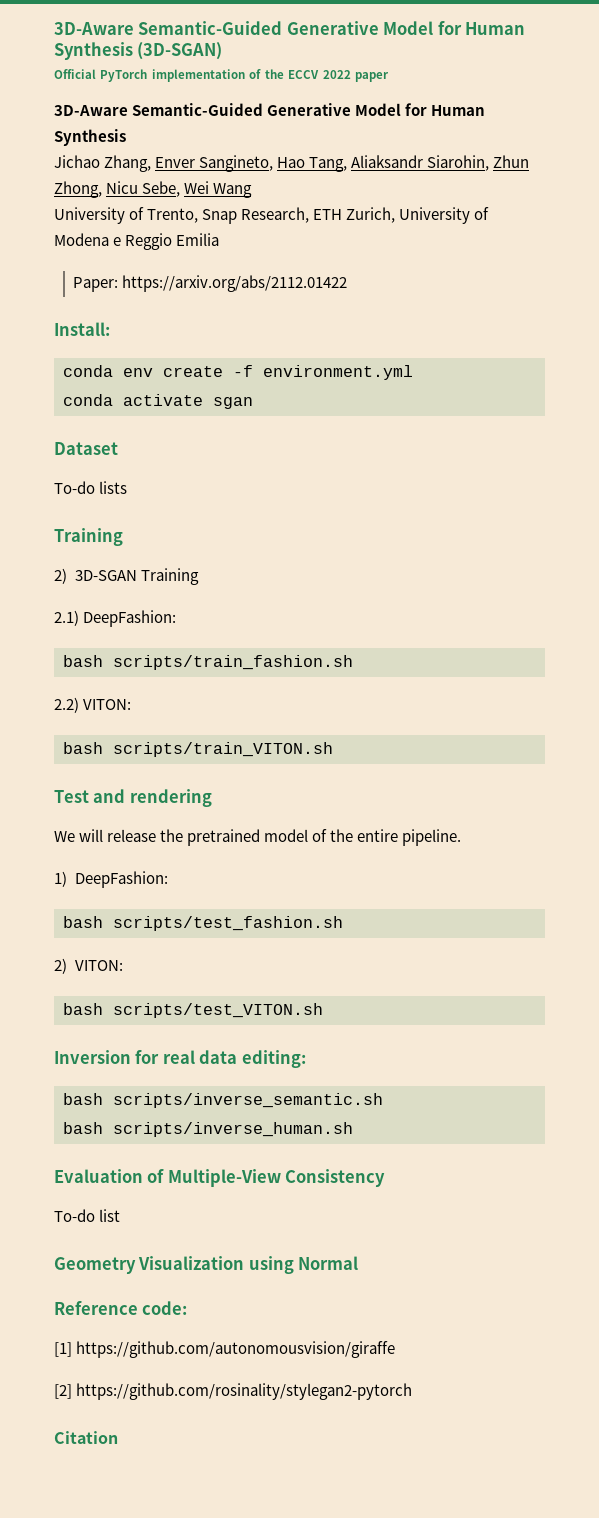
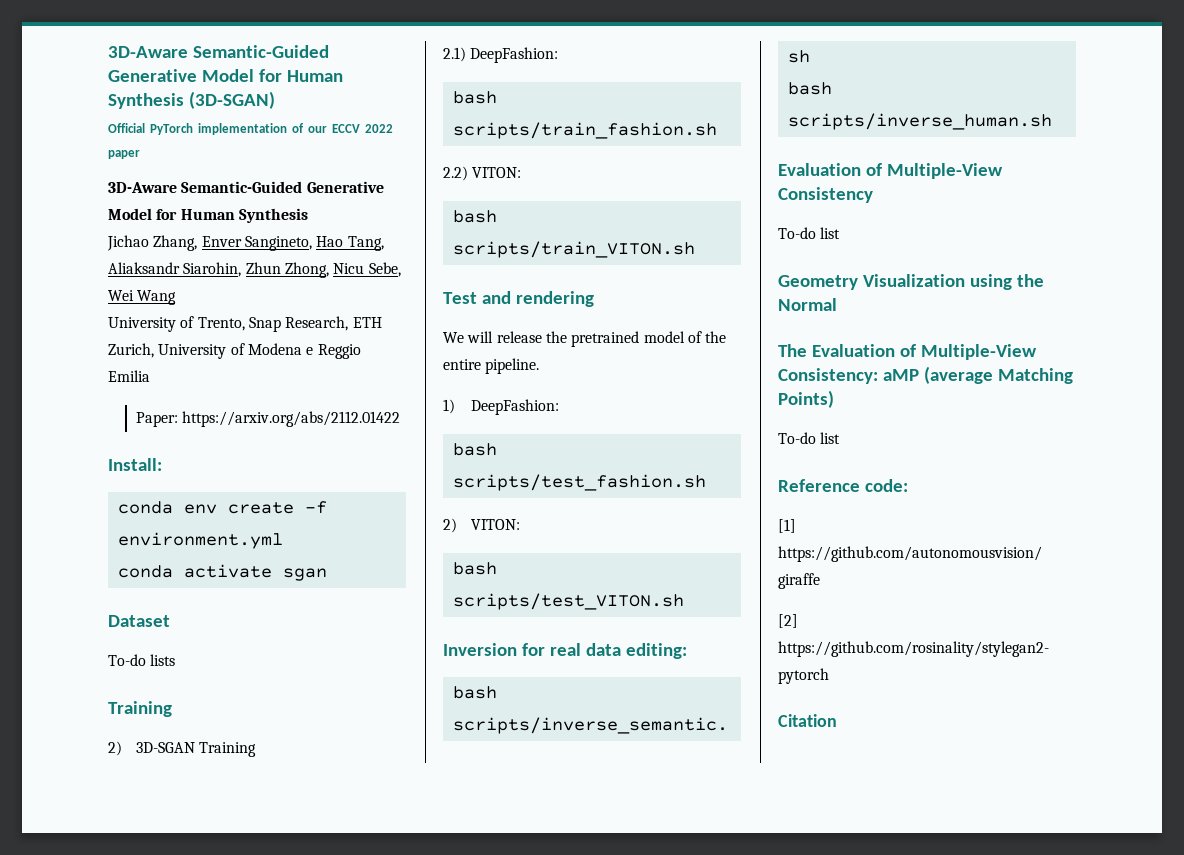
- Official PyTorch implementation of the ECCV 2022 paper
+ Official PyTorch implementation of our ECCV 2022 paper
- Geometry Visualization using Normal
+ Geometry Visualization using the Normal
+ The Evaluation of Multiple-View Consistency: aMP (average Matching Points)
+ To-do list

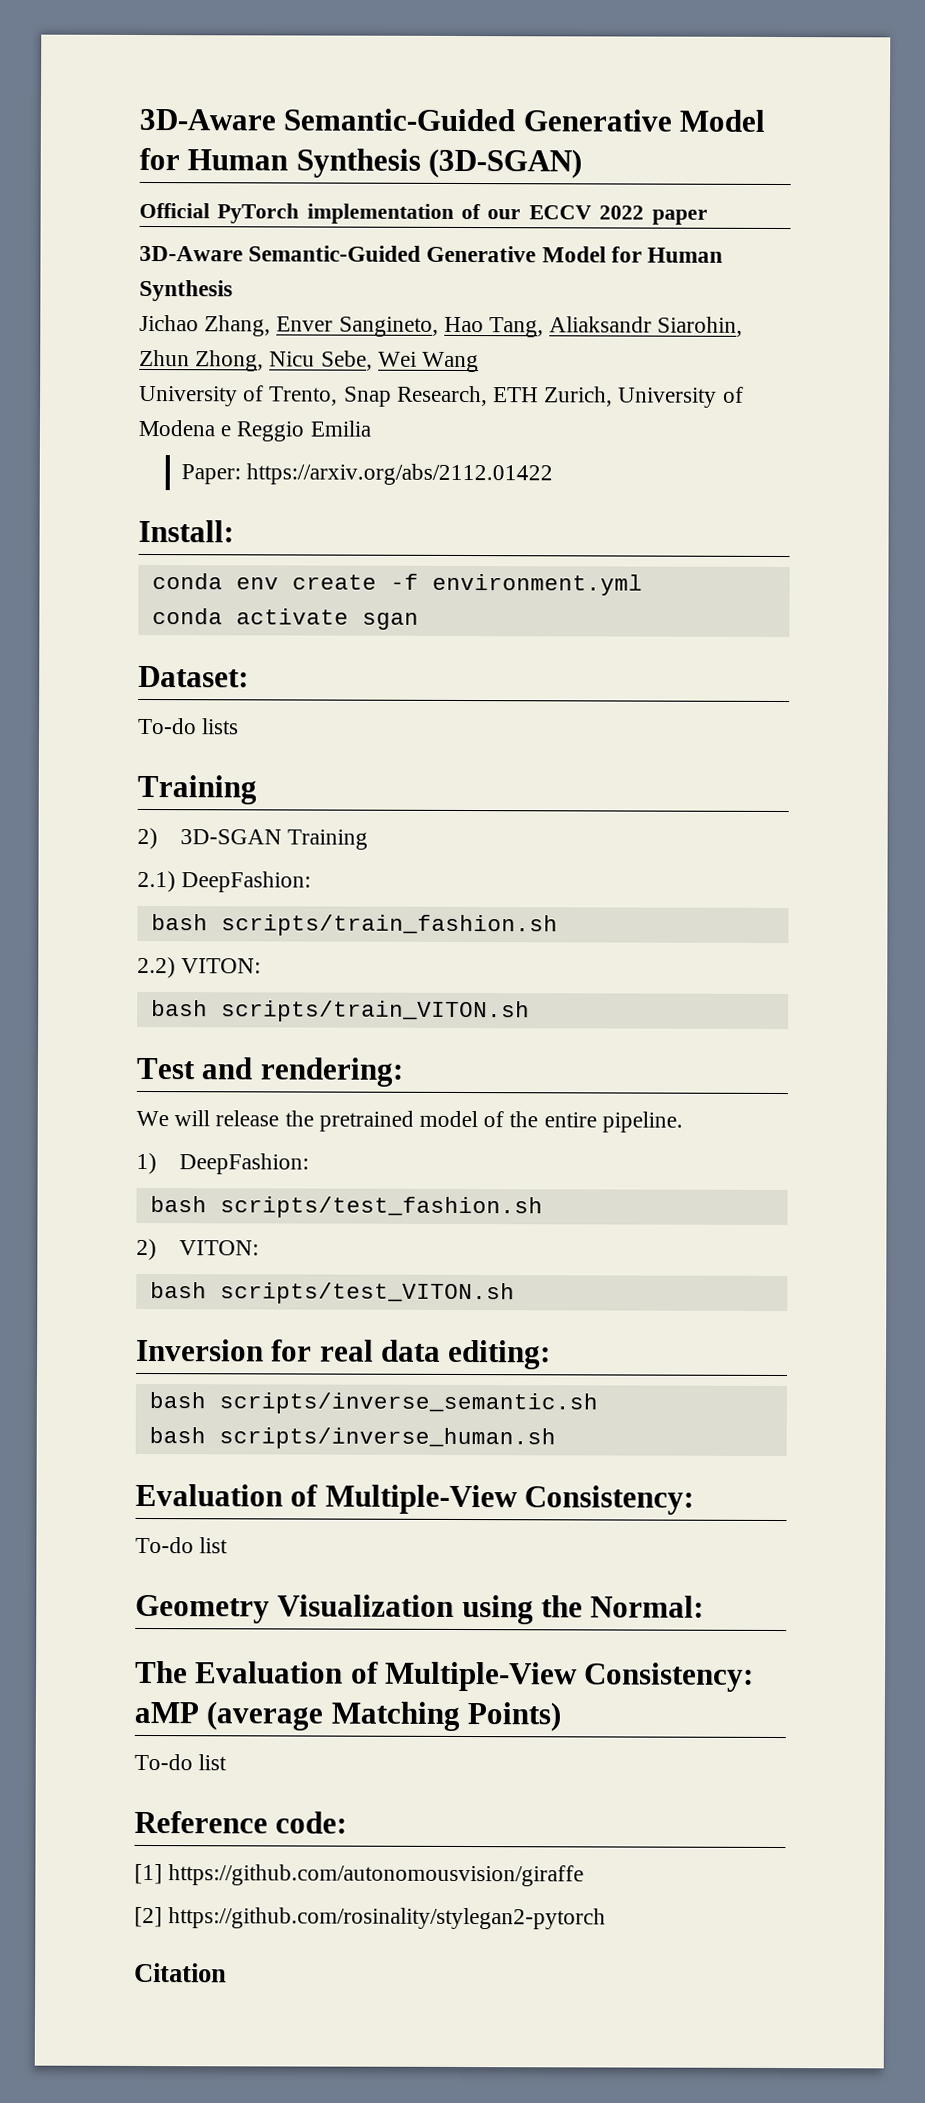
- Dataset
+ Dataset:
- Test and rendering
+ Test and rendering:
  bash scripts/inverse_human.sh
- Evaluation of Multiple-View Consistency
+ Evaluation of Multiple-View Consistency:
- Geometry Visualization using the Normal
+ Geometry Visualization using the Normal:

